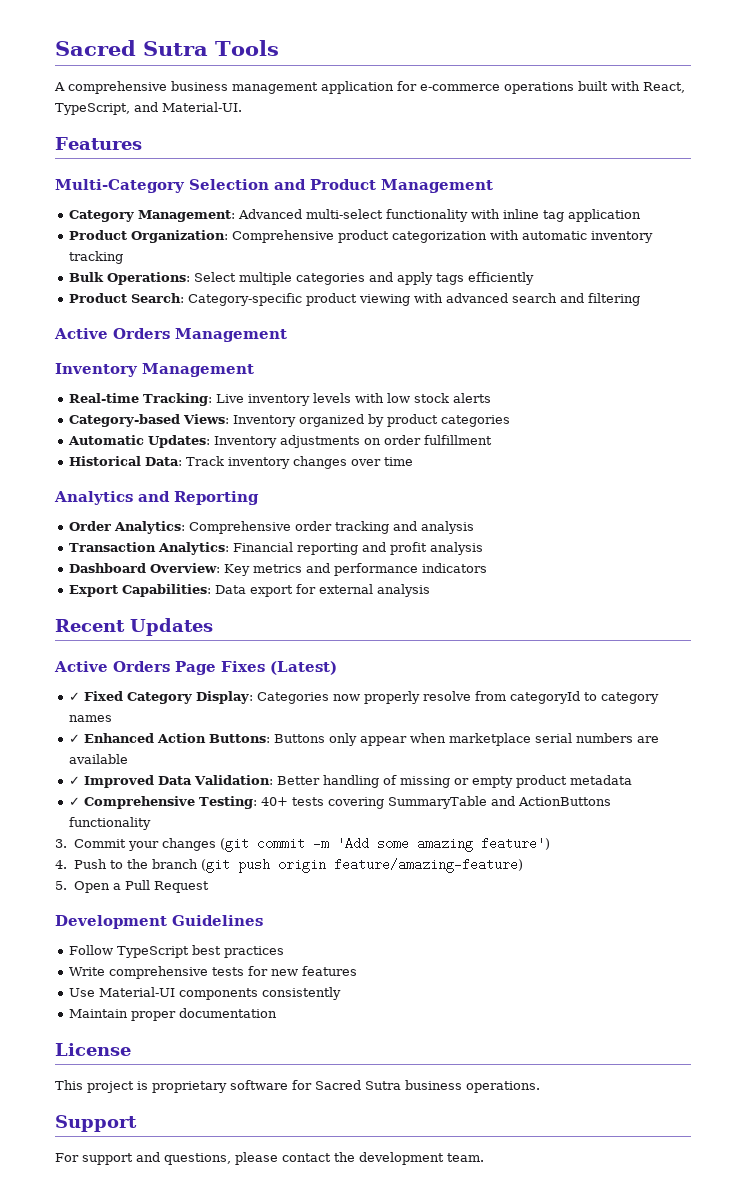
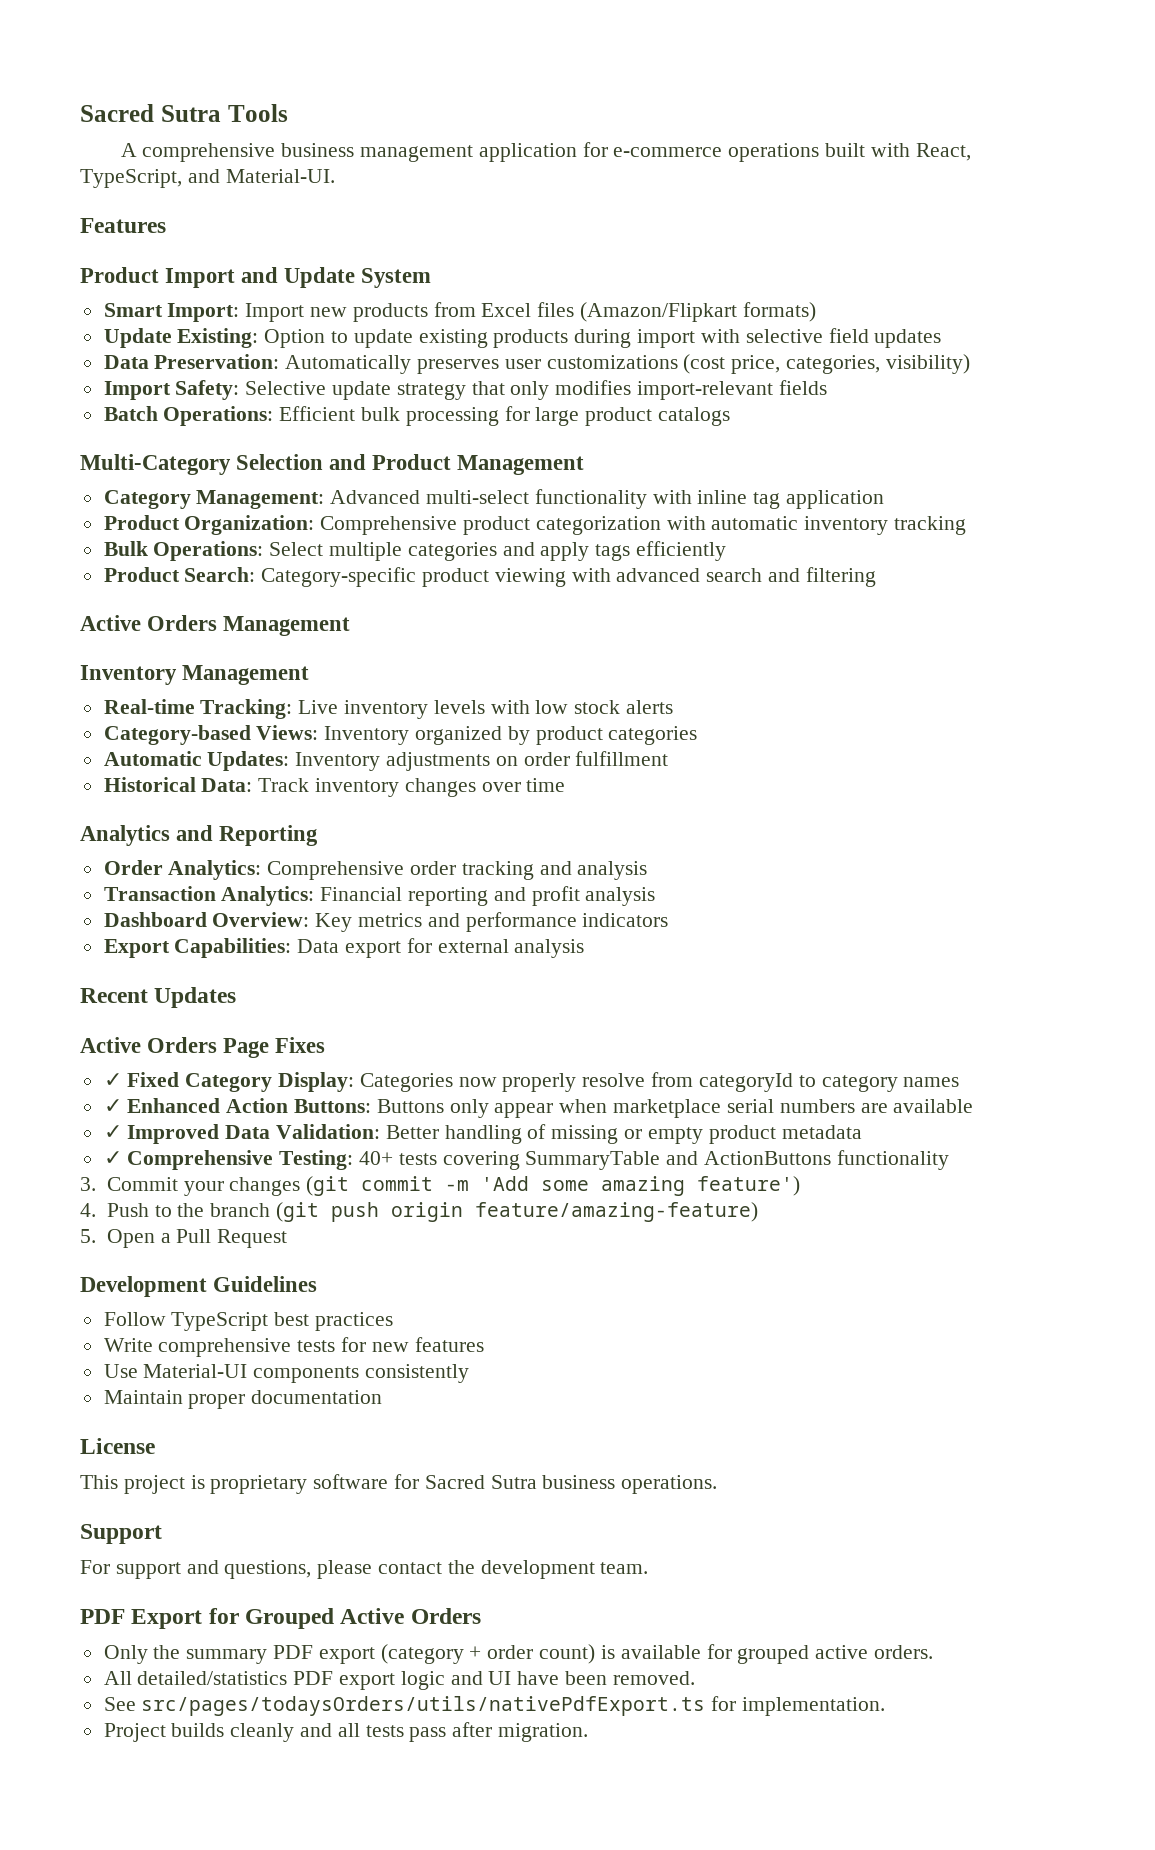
+ Product Import and Update System
+ Smart Import: Import new products from Excel files (Amazon/Flipkart formats)
+ Update Existing: Option to update existing products during import with selective field updates
+ Data Preservation: Automatically preserves user customizations (cost price, categories, visibility)
+ Import Safety: Selective update strategy that only modifies import-relevant fields
+ Batch Operations: Efficient bulk processing for large product catalogs
- Active Orders Page Fixes (Latest)
+ Active Orders Page Fixes
+ PDF Export for Grouped Active Orders
+ Only the summary PDF export (category + order count) is available for grouped active orders.
+ All detailed/statistics PDF export logic and UI have been removed.
+ See src/pages/todaysOrders/utils/nativePdfExport.ts for implementation.
+ Project builds cleanly and all tests pass after migration.

